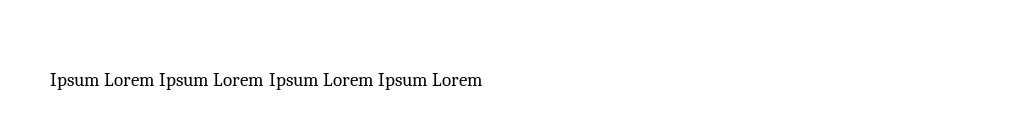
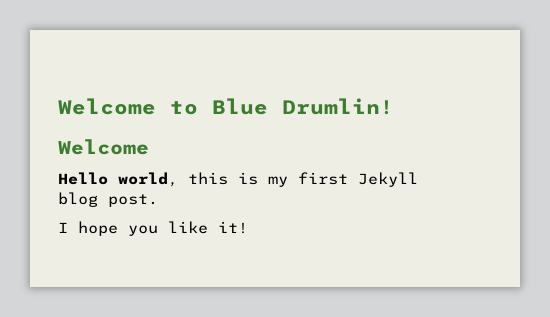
- Ipsum Lorem Ipsum Lorem Ipsum Lorem Ipsum Lorem
+ Welcome to Blue Drumlin!
+ Welcome
+ Hello world, this is my first Jekyll blog post.
+ I hope you like it!

